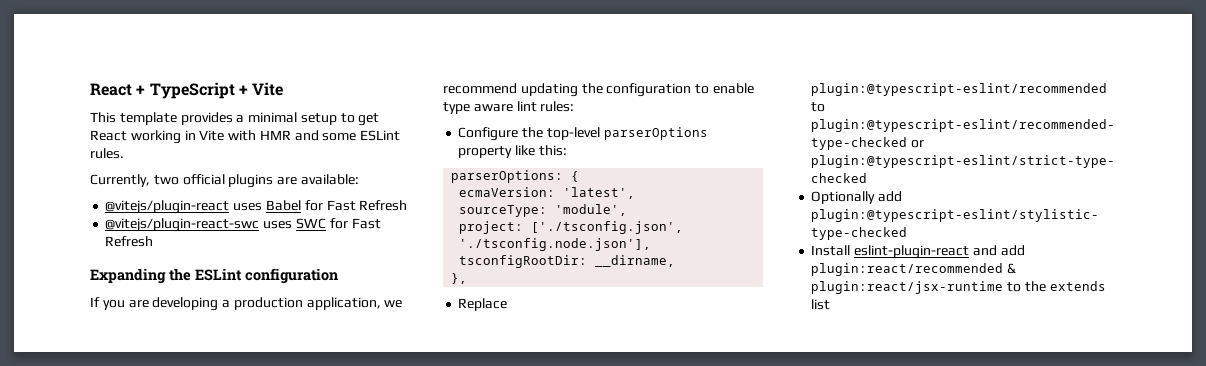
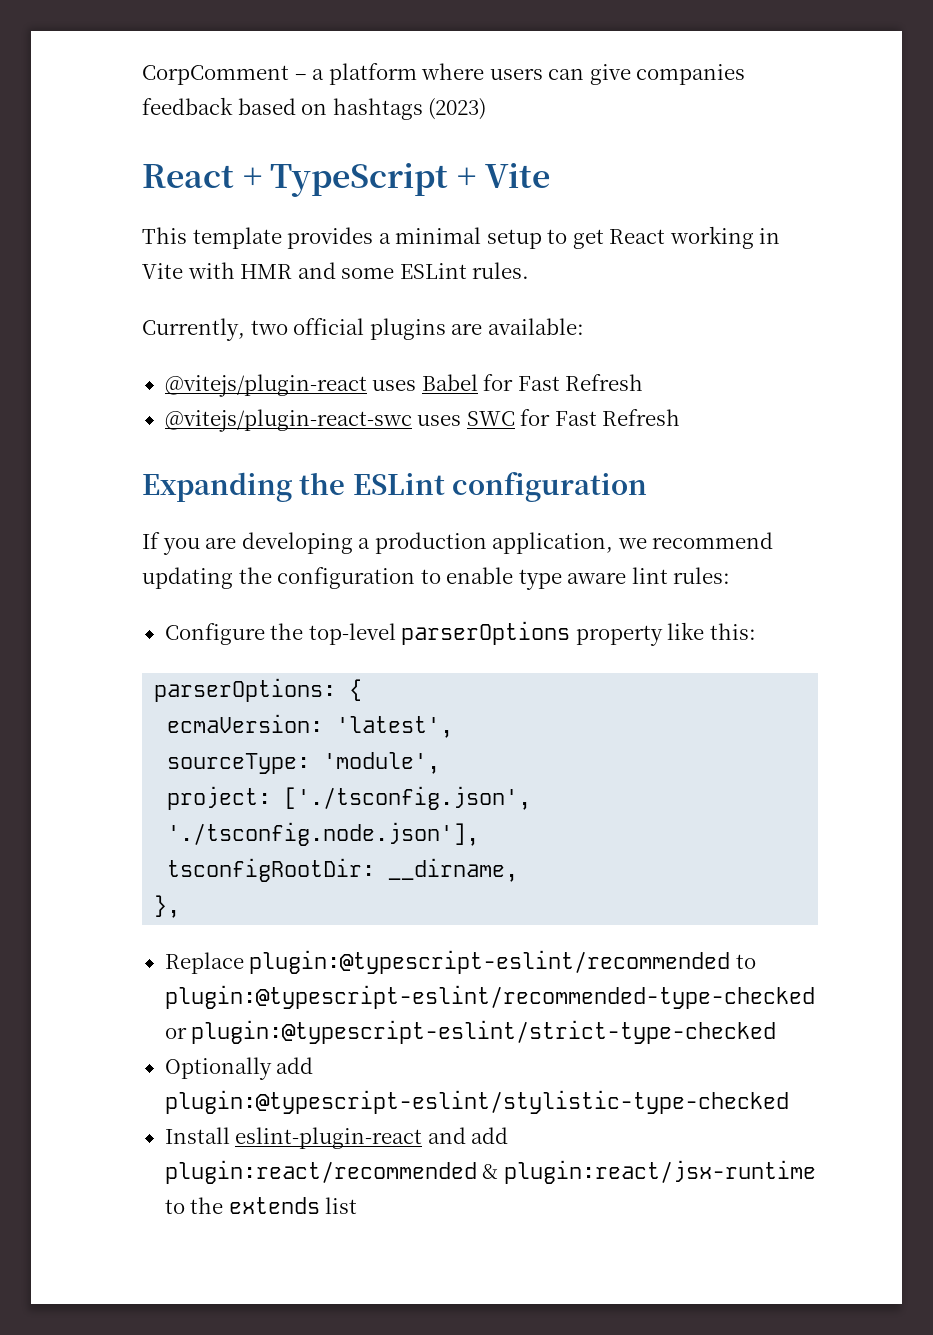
+ CorpComment – a platform where users can give companies feedback based on hashtags (2023)

